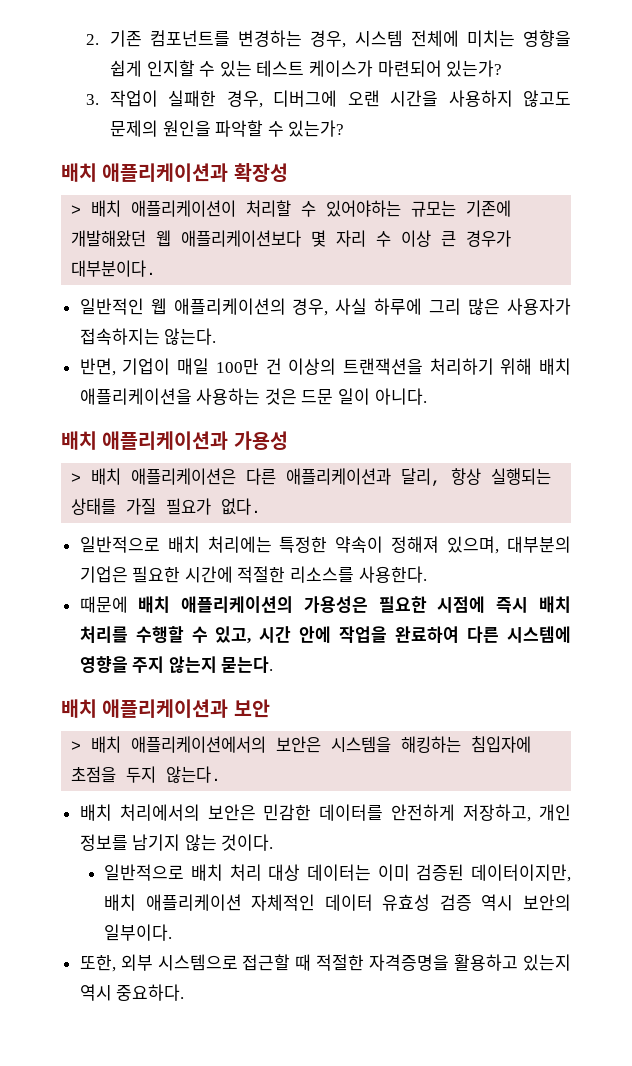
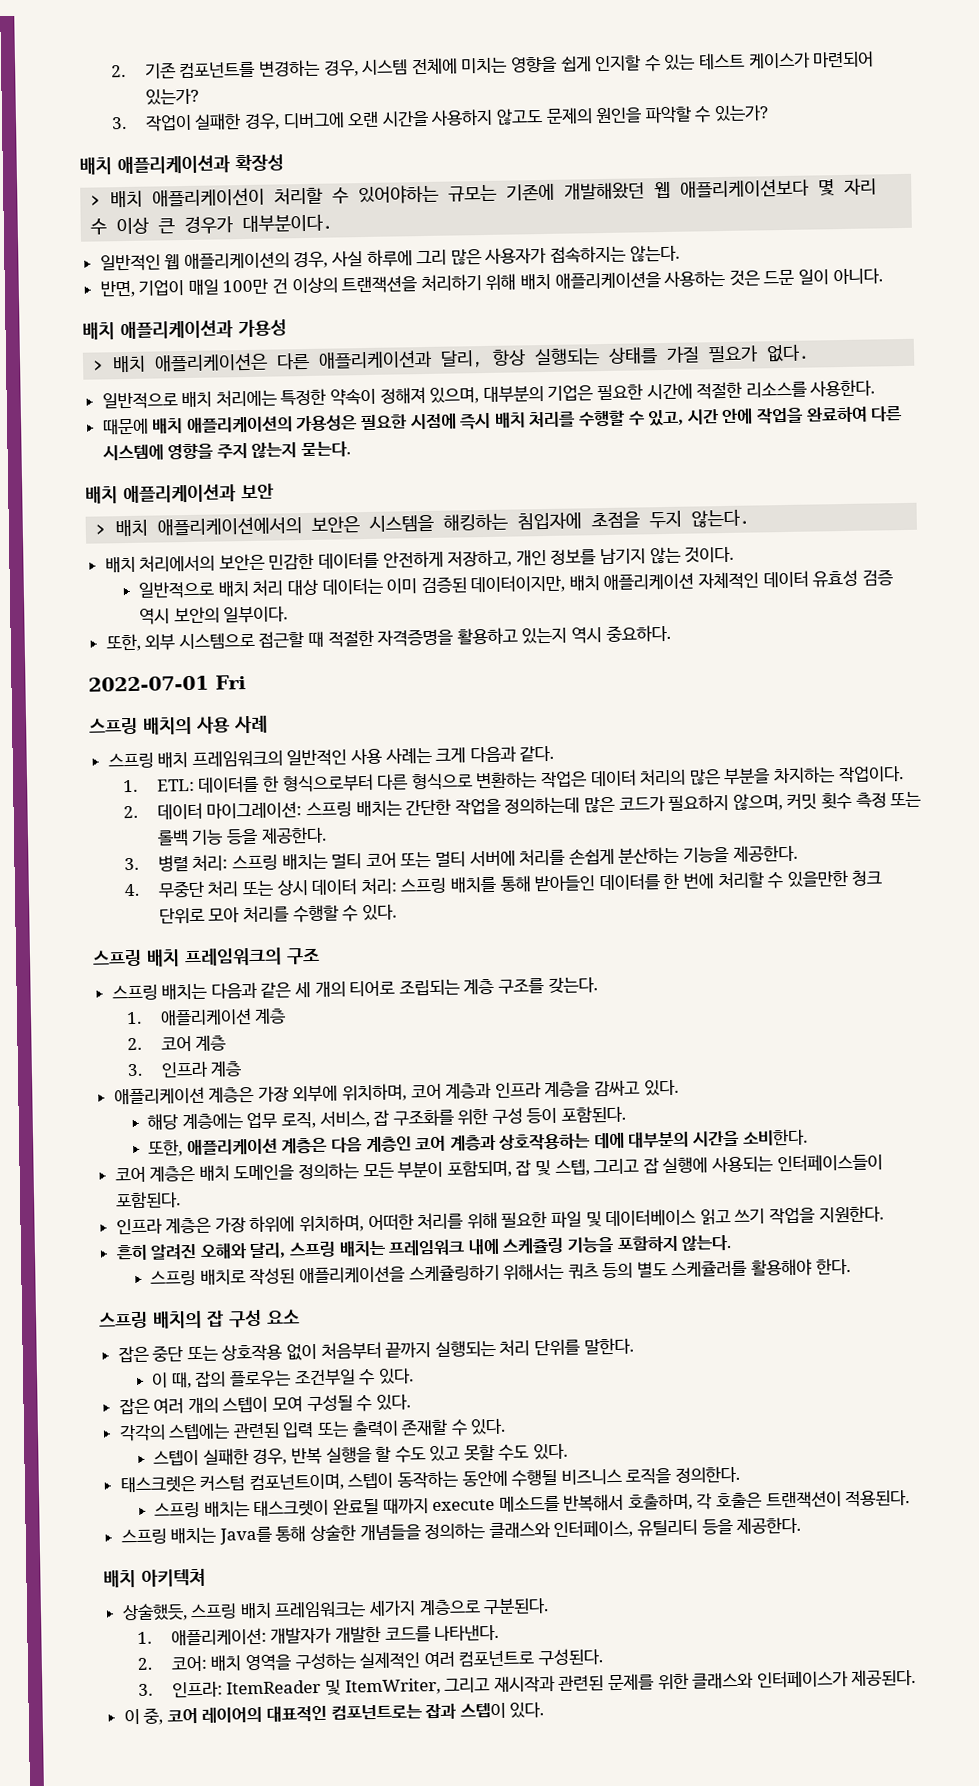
+ 2022-07-01 Fri
+ 스프링 배치의 사용 사례
+ 스프링 배치 프레임워크의 일반적인 사용 사례는 크게 다음과 같다.
+ 1. ETL: 데이터를 한 형식으로부터 다른 형식으로 변환하는 작업은 데이터 처리의 많은 부분을 차지하는 작업이다.
+ 2. 데이터 마이그레이션: 스프링 배치는 간단한 작업을 정의하는데 많은 코드가 필요하지 않으며, 커밋 횟수 측정 또는 롤백 기능 등을 제공한다.
+ 3. 병렬 처리: 스프링 배치는 멀티 코어 또는 멀티 서버에 처리를 손쉽게 분산하는 기능을 제공한다.
+ 4. 무중단 처리 또는 상시 데이터 처리: 스프링 배치를 통해 받아들인 데이터를 한 번에 처리할 수 있을만한 청크 단위로 모아 처리를 수행할 수 있다.
+ 스프링 배치 프레임워크의 구조
+ 스프링 배치는 다음과 같은 세 개의 티어로 조립되는 계층 구조를 갖는다.
+ 1. 애플리케이션 계층
+ 2. 코어 계층
+ 3. 인프라 계층
+ 애플리케이션 계층은 가장 외부에 위치하며, 코어 계층과 인프라 계층을 감싸고 있다.
+ 해당 계층에는 업무 로직, 서비스, 잡 구조화를 위한 구성 등이 포함된다.
+ 또한, 애플리케이션 계층은 다음 계층인 코어 계층과 상호작용하는 데에 대부분의 시간을 소비한다.
+ 코어 계층은 배치 도메인을 정의하는 모든 부분이 포함되며, 잡 및 스텝, 그리고 잡 실행에 사용되는 인터페이스들이 포함된다.
+ 인프라 계층은 가장 하위에 위치하며, 어떠한 처리를 위해 필요한 파일 및 데이터베이스 읽고 쓰기 작업을 지원한다.
+ 흔히 알려진 오해와 달리, 스프링 배치는 프레임워크 내에 스케쥴링 기능을 포함하지 않는다.
+ 스프링 배치로 작성된 애플리케이션을 스케쥴링하기 위해서는 쿼츠 등의 별도 스케쥴러를 활용해야 한다.
+ 스프링 배치의 잡 구성 요소
+ 잡은 중단 또는 상호작용 없이 처음부터 끝까지 실행되는 처리 단위를 말한다.
+ 이 때, 잡의 플로우는 조건부일 수 있다.
+ 잡은 여러 개의 스텝이 모여 구성될 수 있다.
+ 각각의 스텝에는 관련된 입력 또는 출력이 존재할 수 있다.
+ 스텝이 실패한 경우, 반복 실행을 할 수도 있고 못할 수도 있다.
+ 태스크렛은 커스텀 컴포넌트이며, 스텝이 동작하는 동안에 수행될 비즈니스 로직을 정의한다.
+ 스프링 배치는 태스크렛이 완료될 때까지 execute 메소드를 반복해서 호출하며, 각 호출은 트랜잭션이 적용된다.
+ 스프링 배치는 Java를 통해 상술한 개념들을 정의하는 클래스와 인터페이스, 유틸리티 등을 제공한다.
+ 배치 아키텍쳐
+ 상술했듯, 스프링 배치 프레임워크는 세가지 계층으로 구분된다.
+ 1. 애플리케이션: 개발자가 개발한 코드를 나타낸다.
+ 2. 코어: 배치 영역을 구성하는 실제적인 여러 컴포넌트로 구성된다.
+ 3. 인프라: ItemReader 및 ItemWriter, 그리고 재시작과 관련된 문제를 위한 클래스와 인터페이스가 제공된다.
+ 이 중, 코어 레이어의 대표적인 컴포넌트로는 잡과 스텝이 있다.

